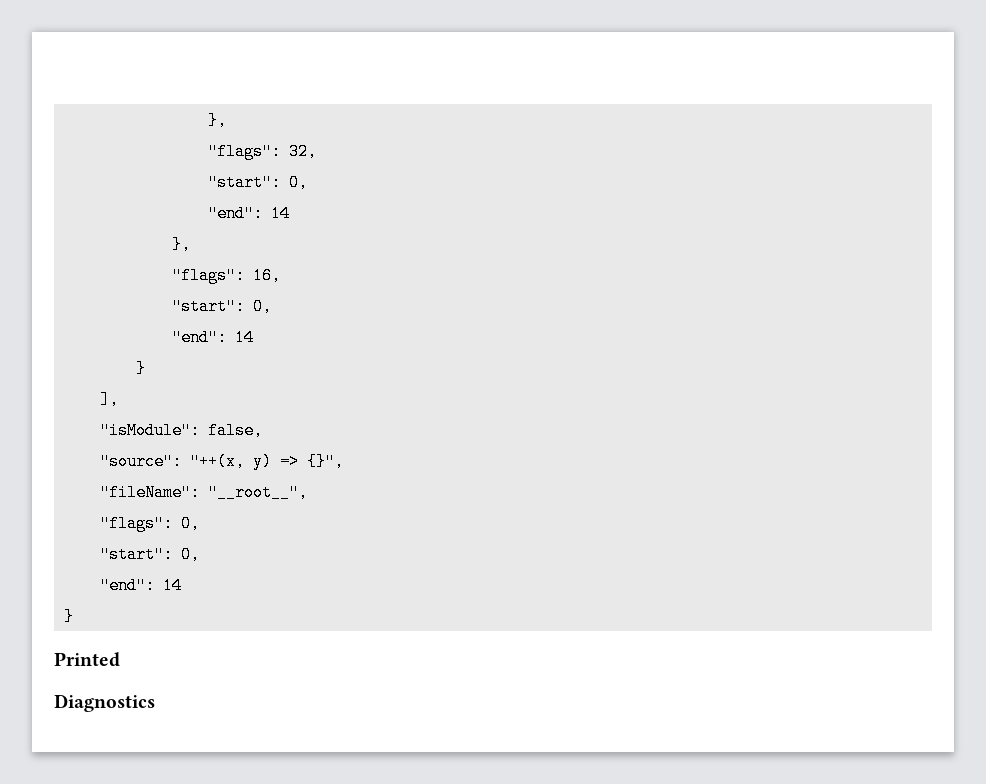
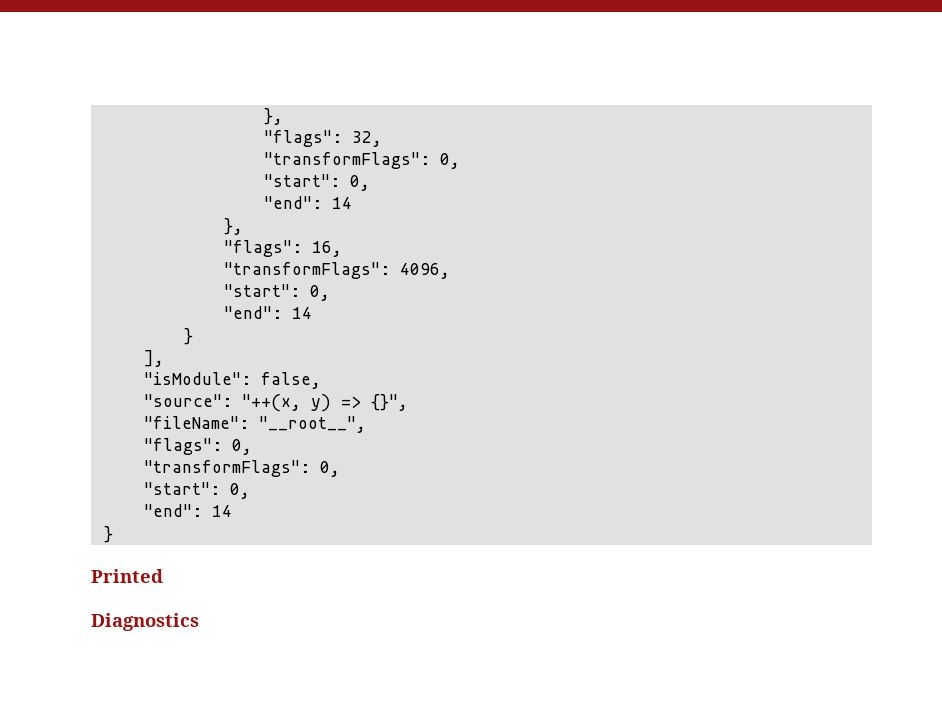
  "flags": 32,
+ "transformFlags": 0,
+ "transformFlags": 4096,
  "flags": 0,
+ "transformFlags": 0,

